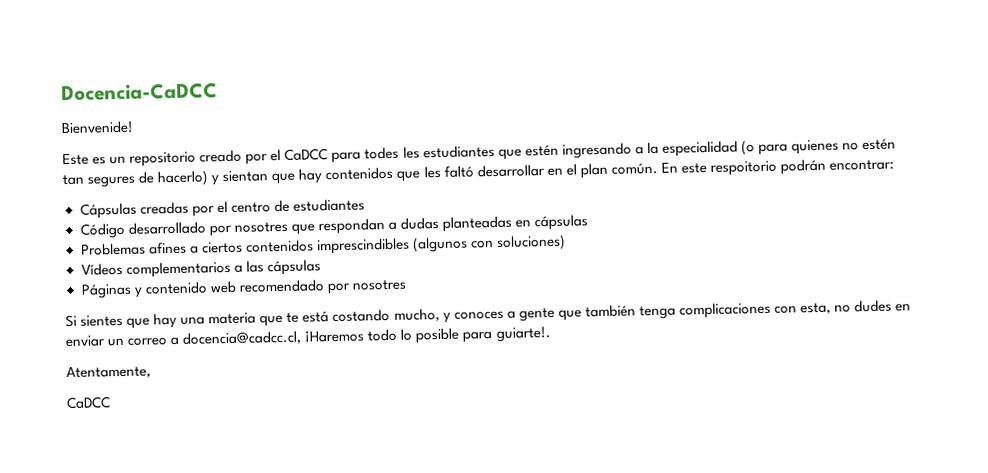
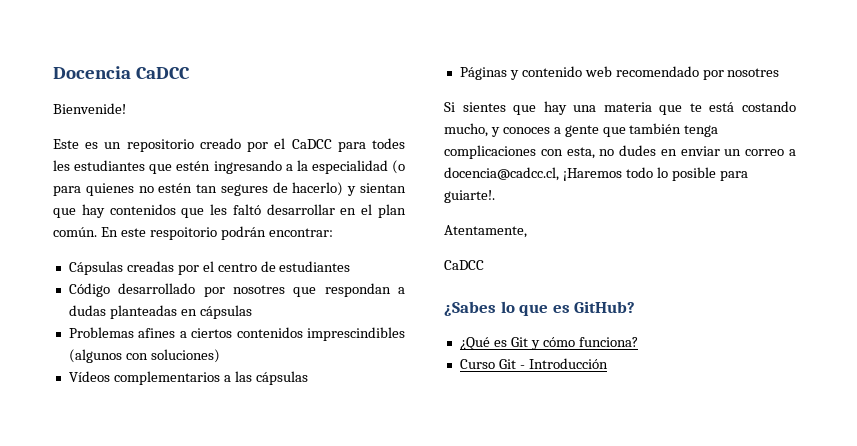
- Docencia-CaDCC
+ Docencia CaDCC
+ ¿Sabes lo que es GitHub?
+ ¿Qué es Git y cómo funciona?
+ Curso Git - Introducción

